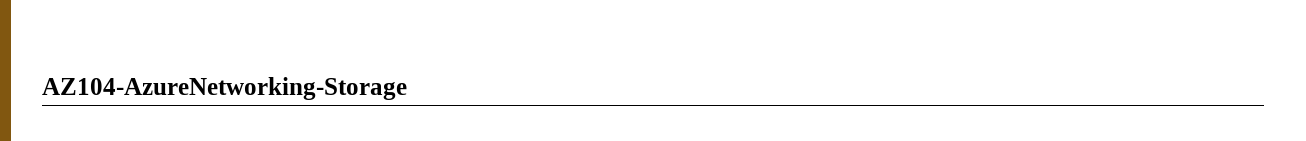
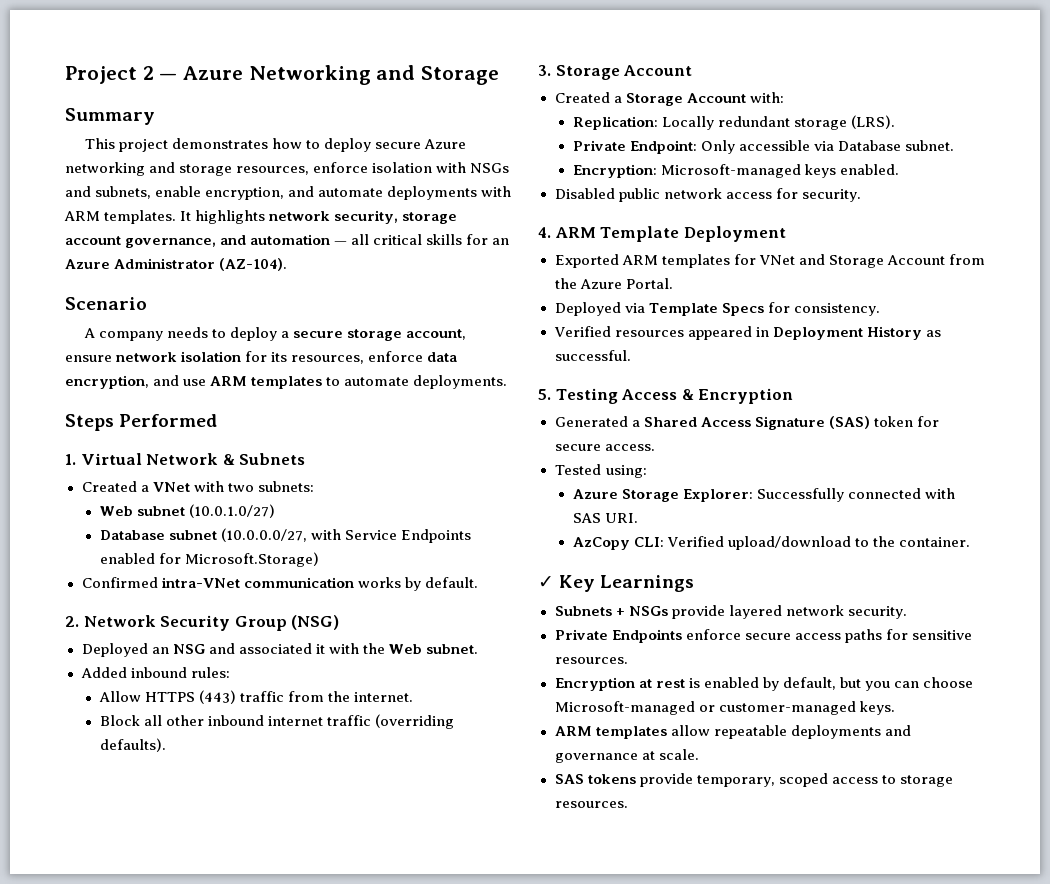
- AZ104-AzureNetworking-Storage
+ Project 2 — Azure Networking and Storage
+ Summary
+ This project demonstrates how to deploy secure Azure networking and storage resources, enforce isolation with NSGs and subnets, enable encryption, and automate deployments with ARM templates. It highlights network security, storage account governance, and automation — all critical skills for an Azure Administrator (AZ-104).
+ Scenario
+ A company needs to deploy a secure storage account, ensure network isolation for its resources, enforce data encryption, and use ARM templates to automate deployments.
+ Steps Performed
+ 1. Virtual Network & Subnets
+ Created a VNet with two subnets:
+ Web subnet (10.0.1.0/27)
+ Database subnet (10.0.0.0/27, with Service Endpoints enabled for Microsoft.Storage)
+ Confirmed intra-VNet communication works by default.
+ 2. Network Security Group (NSG)
+ Deployed an NSG and associated it with the Web subnet.
+ Added inbound rules:
+ Allow HTTPS (443) traffic from the internet.
+ Block all other inbound internet traffic (overriding defaults).
+ 3. Storage Account
+ Created a Storage Account with:
+ Replication: Locally redundant storage (LRS).
+ Private Endpoint: Only accessible via Database subnet.
+ Encryption: Microsoft-managed keys enabled.
+ Disabled public network access for security.
+ 4. ARM Template Deployment
+ Exported ARM templates for VNet and Storage Account from the Azure Portal.
+ Deployed via Template Specs for consistency.
+ Verified resources appeared in Deployment History as successful.
+ 5. Testing Access & Encryption
+ Generated a Shared Access Signature (SAS) token for secure access.
+ Tested using:
+ Azure Storage Explorer: Successfully connected with SAS URI.
+ AzCopy CLI: Verified upload/download to the container.
+ ✓ Key Learnings
+ Subnets + NSGs provide layered network security.
+ Private Endpoints enforce secure access paths for sensitive resources.
+ Encryption at rest is enabled by default, but you can choose Microsoft-managed or customer-managed keys.
+ ARM templates allow repeatable deployments and governance at scale.
+ SAS tokens provide temporary, scoped access to storage resources.

